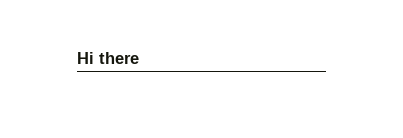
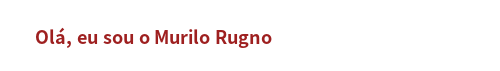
- Hi there
+ Olá, eu sou o Murilo Rugno

